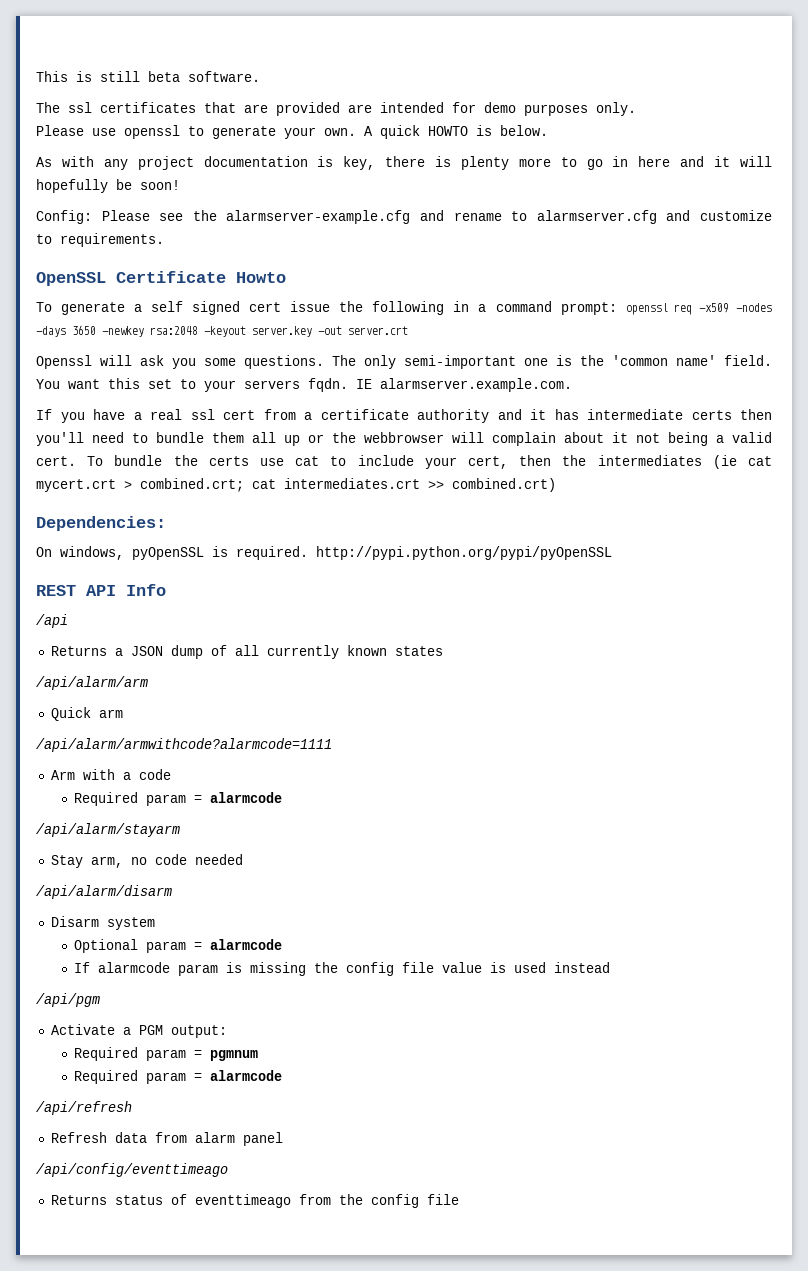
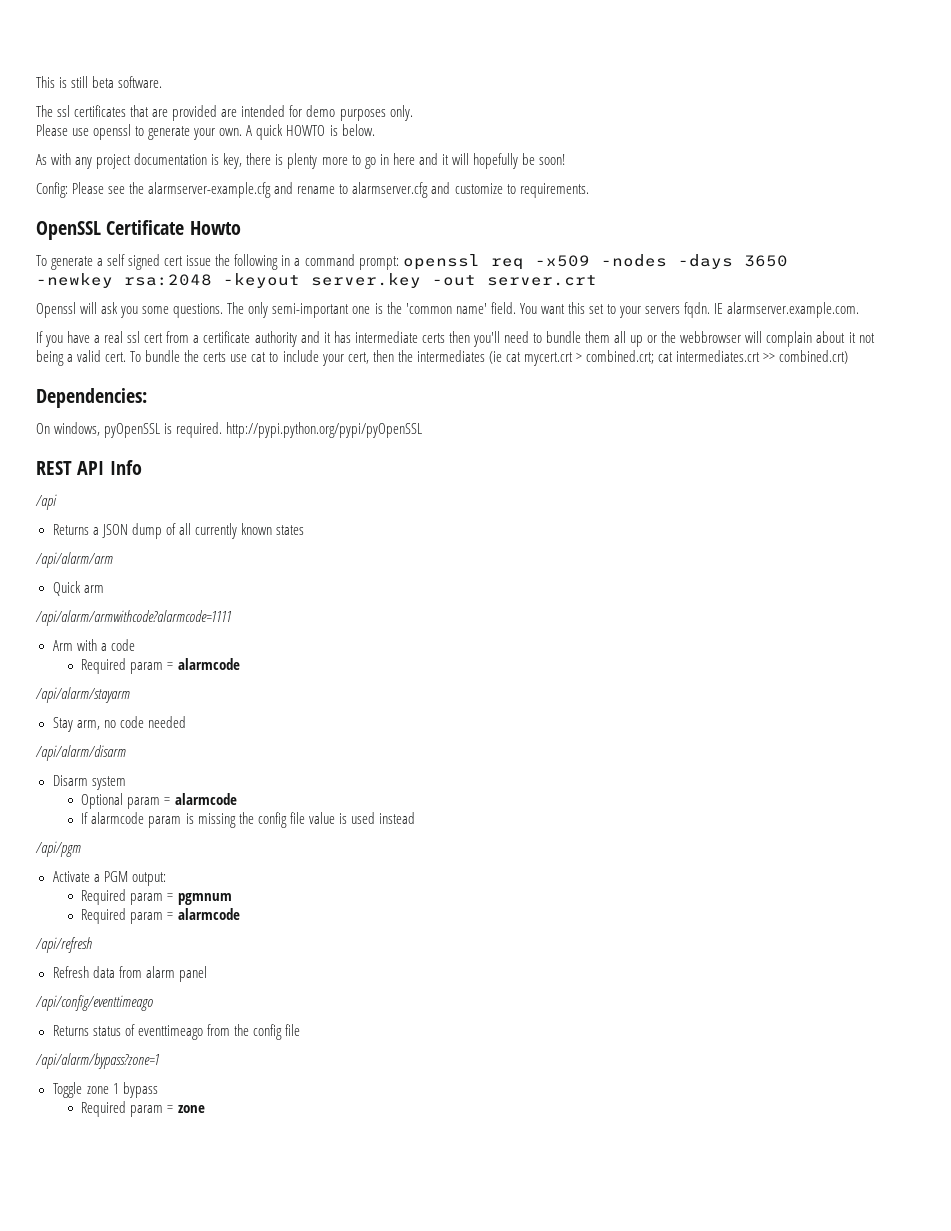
+ /api/alarm/bypass?zone=1
+ Toggle zone 1 bypass
+ Required param = zone

